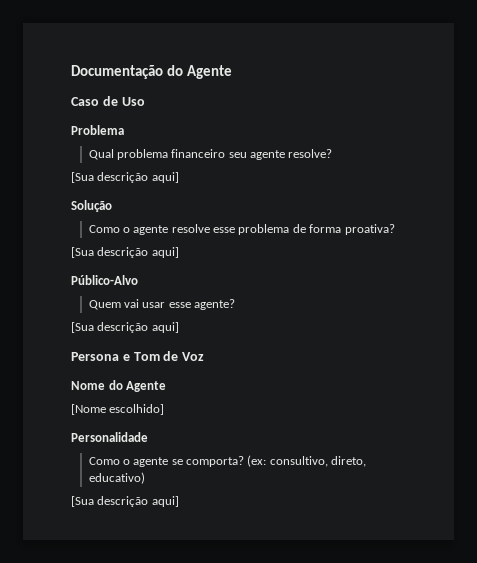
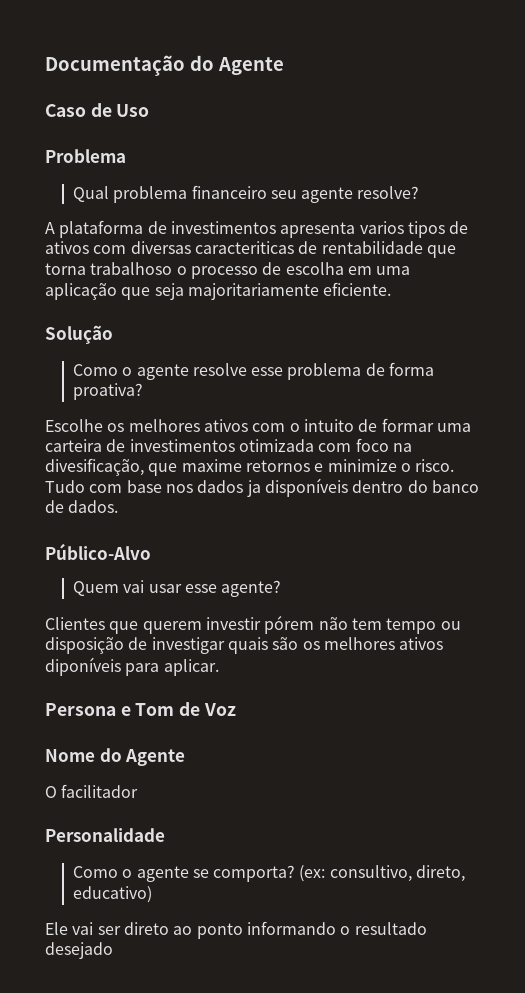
  Qual problema financeiro seu agente resolve?
- [Sua descrição aqui]
+ A plataforma de investimentos apresenta varios tipos de ativos com diversas caracteriticas de rentabilidade que torna trabalhoso o processo de escolha em uma aplicação que seja majoritariamente eficiente.
  Como o agente resolve esse problema de forma proativa?
- [Sua descrição aqui]
+ Escolhe os melhores ativos com o intuito de formar uma carteira de investimentos otimizada com foco na divesificação, que maxime retornos e minimize o risco. Tudo com base nos dados ja disponíveis dentro do banco de dados.
  Quem vai usar esse agente?
- [Sua descrição aqui]
+ Clientes que querem investir pórem não tem tempo ou disposição de investigar quais são os melhores ativos diponíveis para aplicar.
- [Nome escolhido]
+ O facilitador
  (ex: consultivo, direto, educativo)
- [Sua descrição aqui]
+ Ele vai ser direto ao ponto informando o resultado desejado

